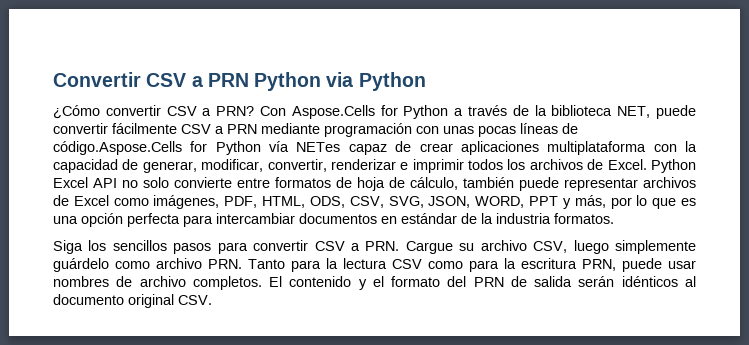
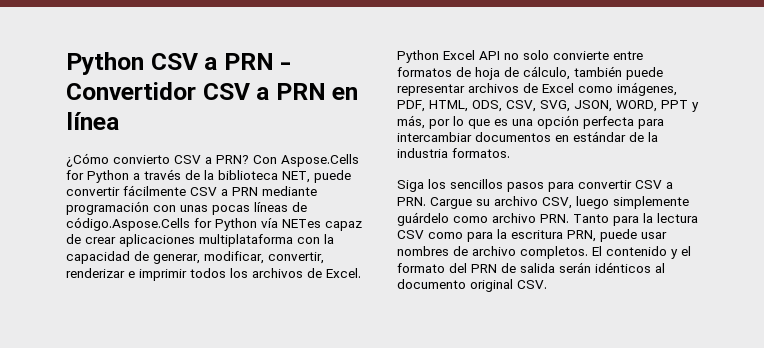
- Convertir CSV a PRN Python via Python
+ Python CSV a PRN - Convertidor CSV a PRN en línea
- ¿Cómo convertir CSV a PRN?
+ ¿Cómo convierto CSV a PRN?

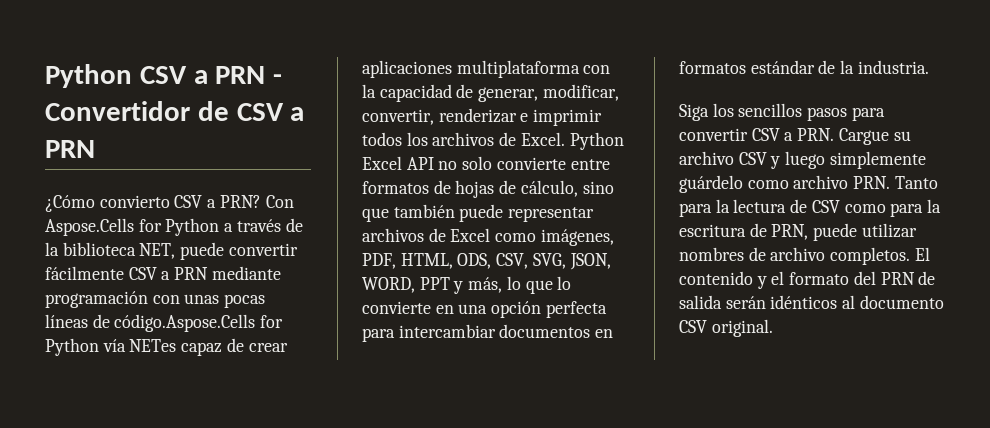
- Python CSV a PRN - Convertidor CSV a PRN en línea
+ Python CSV a PRN - Convertidor de CSV a PRN
- Python Excel API no solo convierte entre formatos de hoja de cálculo, también puede representar archivos de Excel como imágenes, PDF, HTML, ODS, CSV, SVG, JSON, WORD, PPT y más, por lo que es una opción perfecta para intercambiar documentos en estándar de la industria formatos.
+ Python Excel API no solo convierte entre formatos de hojas de cálculo, sino que también puede representar archivos de Excel como imágenes, PDF, HTML, ODS, CSV, SVG, JSON, WORD, PPT y más, lo que lo convierte en una opción perfecta para intercambiar documentos en formatos estándar de la industria.
- Siga los sencillos pasos para convertir CSV a PRN. Cargue su archivo CSV, luego simplemente guárdelo como archivo PRN. Tanto para la lectura CSV como para la escritura PRN, puede usar nombres de archivo completos.
+ Siga los sencillos pasos para convertir CSV a PRN. Cargue su archivo CSV y luego simplemente guárdelo como archivo PRN. Tanto para la lectura de CSV como para la escritura de PRN, puede utilizar nombres de archivo completos.
- El contenido y el formato del PRN de salida serán idénticos al documento original CSV.
+ El contenido y el formato del PRN de salida serán idénticos al documento CSV original.

